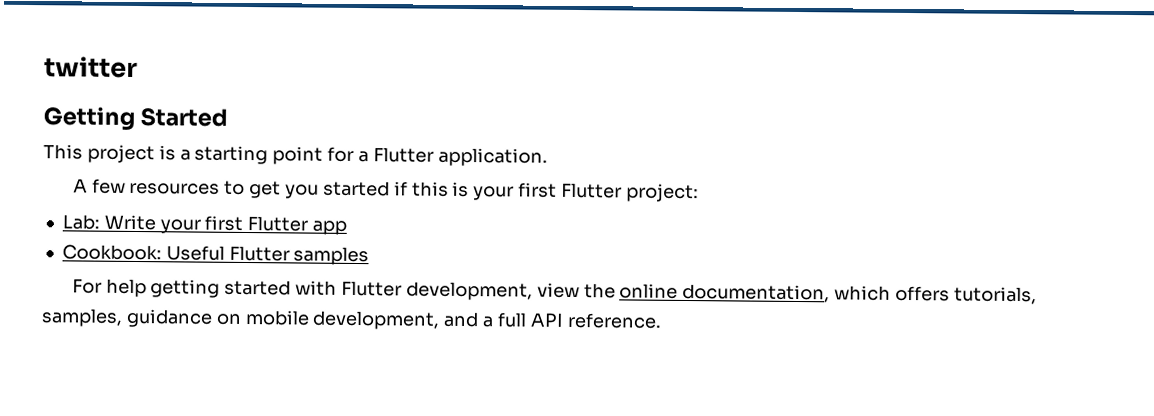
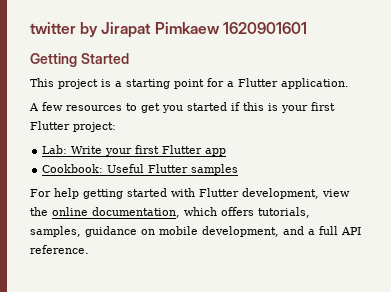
- twitter
+ twitter by Jirapat Pimkaew 1620901601

